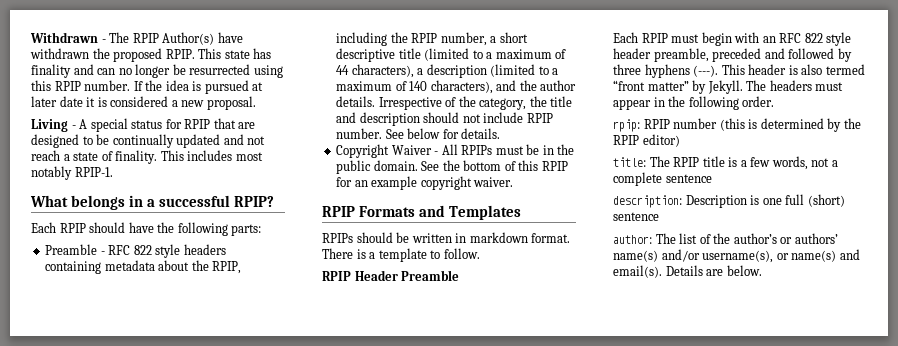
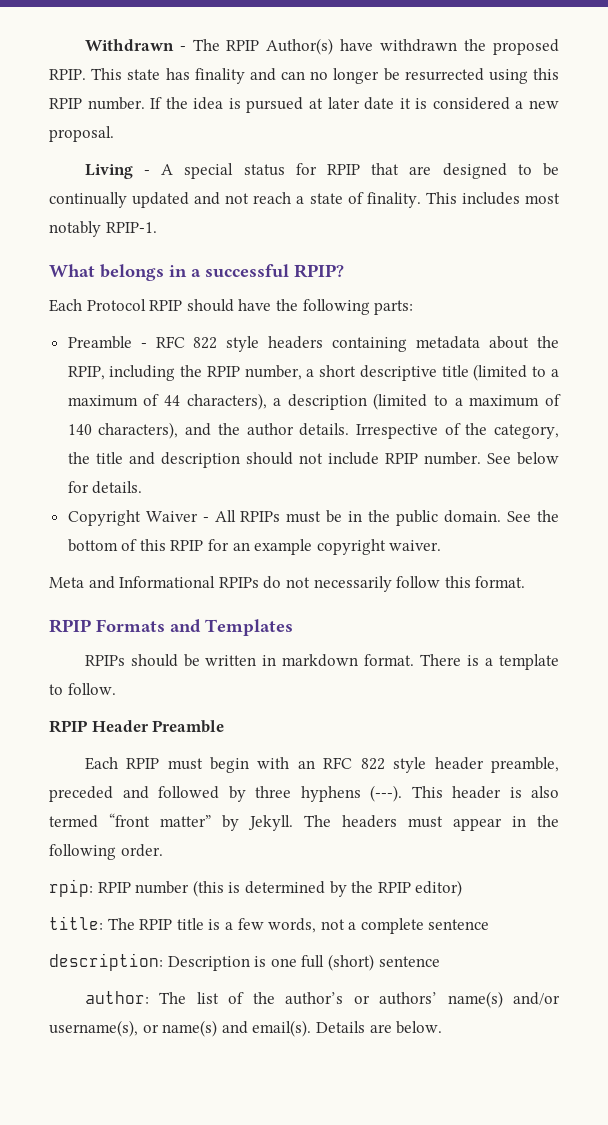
- Each RPIP should have the following parts:
+ Each Protocol RPIP should have the following parts:
+ Meta and Informational RPIPs do not necessarily follow this format.

